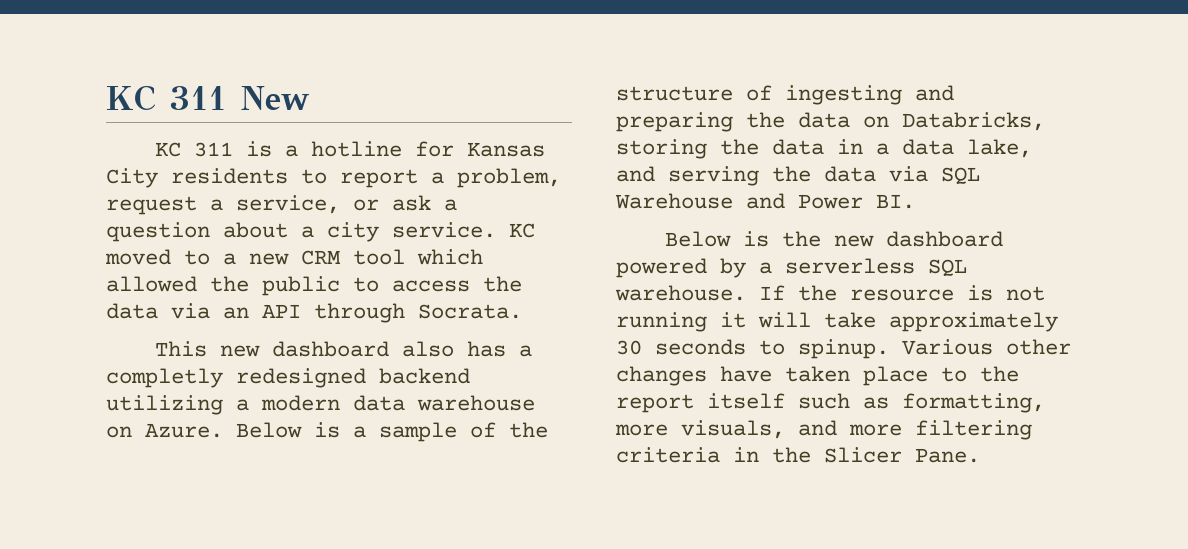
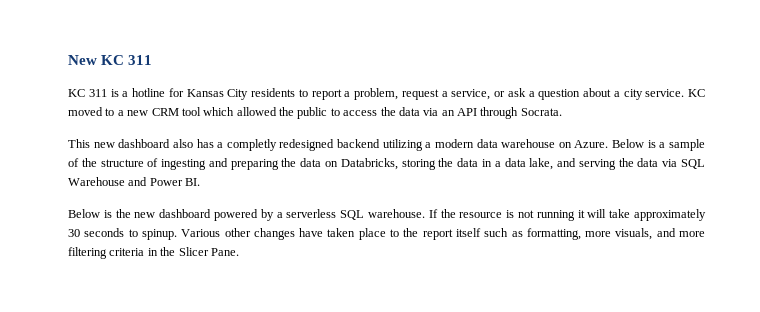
- KC 311 New
+ New KC 311

